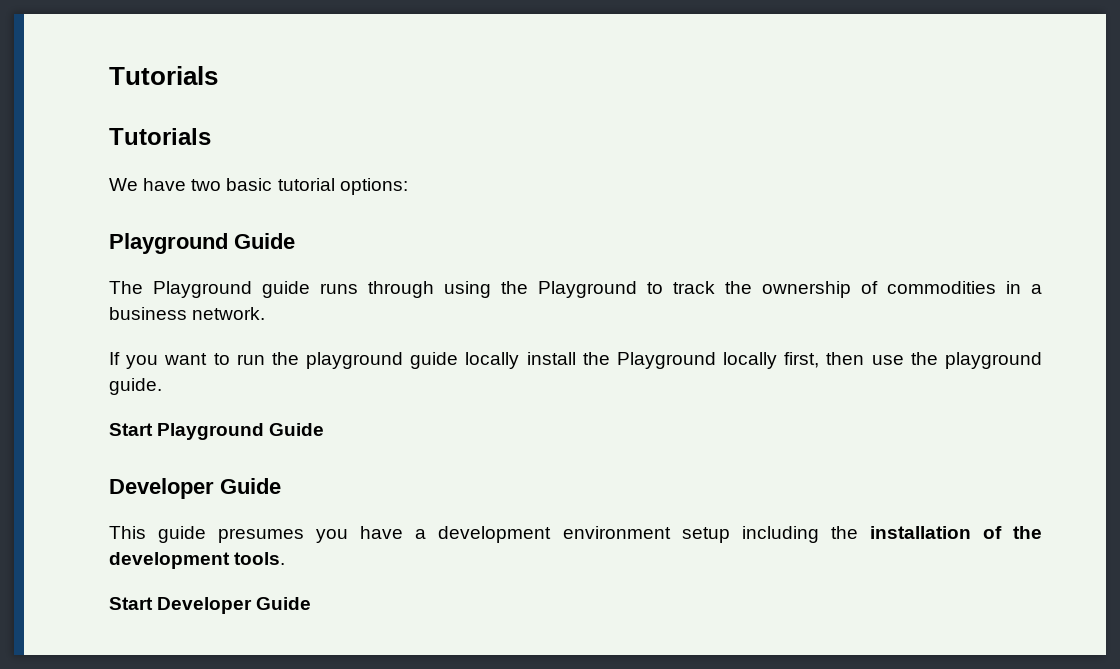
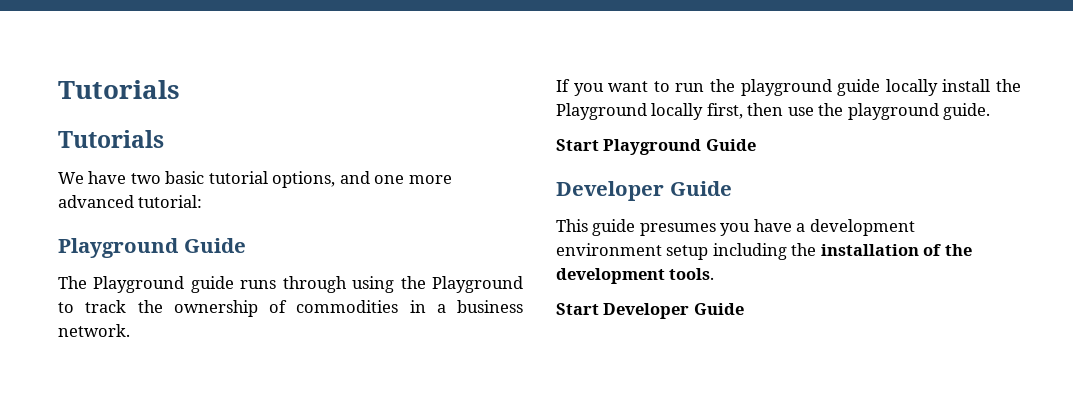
- We have two basic tutorial options:
+ We have two basic tutorial options, and one more advanced tutorial:

